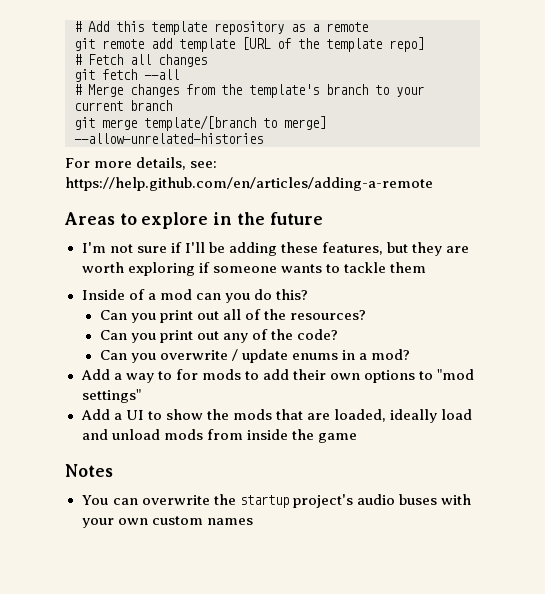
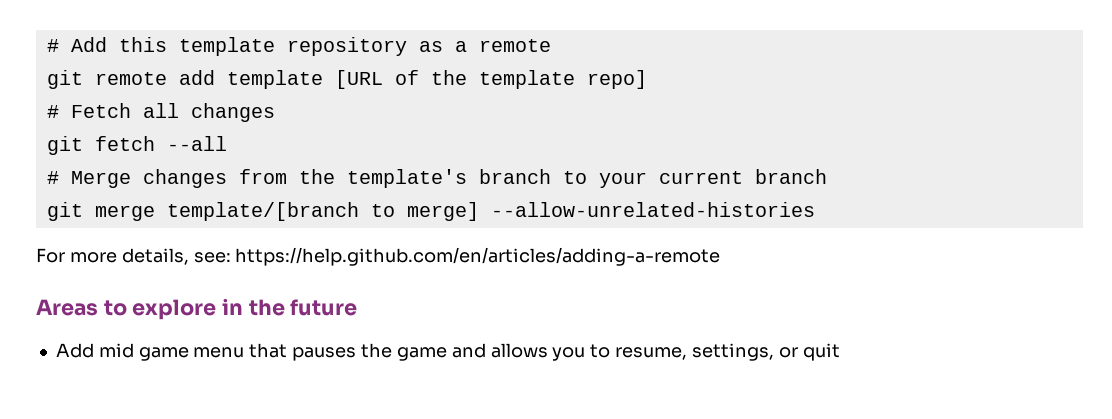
- I'm not sure if I'll be adding these features, but they are worth exploring if someone wants to tackle them
- Inside of a mod can you do this?
- Can you print out all of the resources?
- Can you print out any of the code?
- Can you overwrite / update enums in a mod?
- Add a way to for mods to add their own options to "mod settings"
- Add a UI to show the mods that are loaded, ideally load and unload mods from inside the game
- Notes
- You can overwrite the startup project's audio buses with your own custom names
+ Add mid game menu that pauses the game and allows you to resume, settings, or quit

